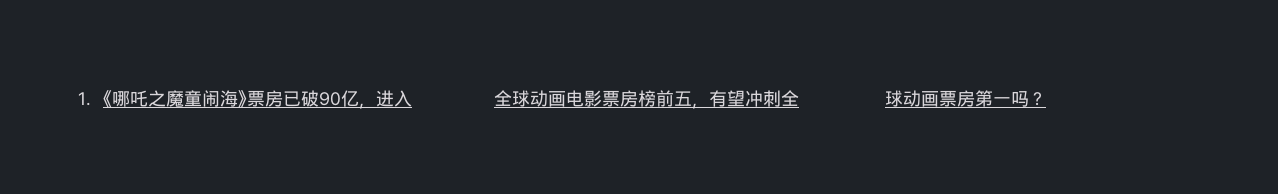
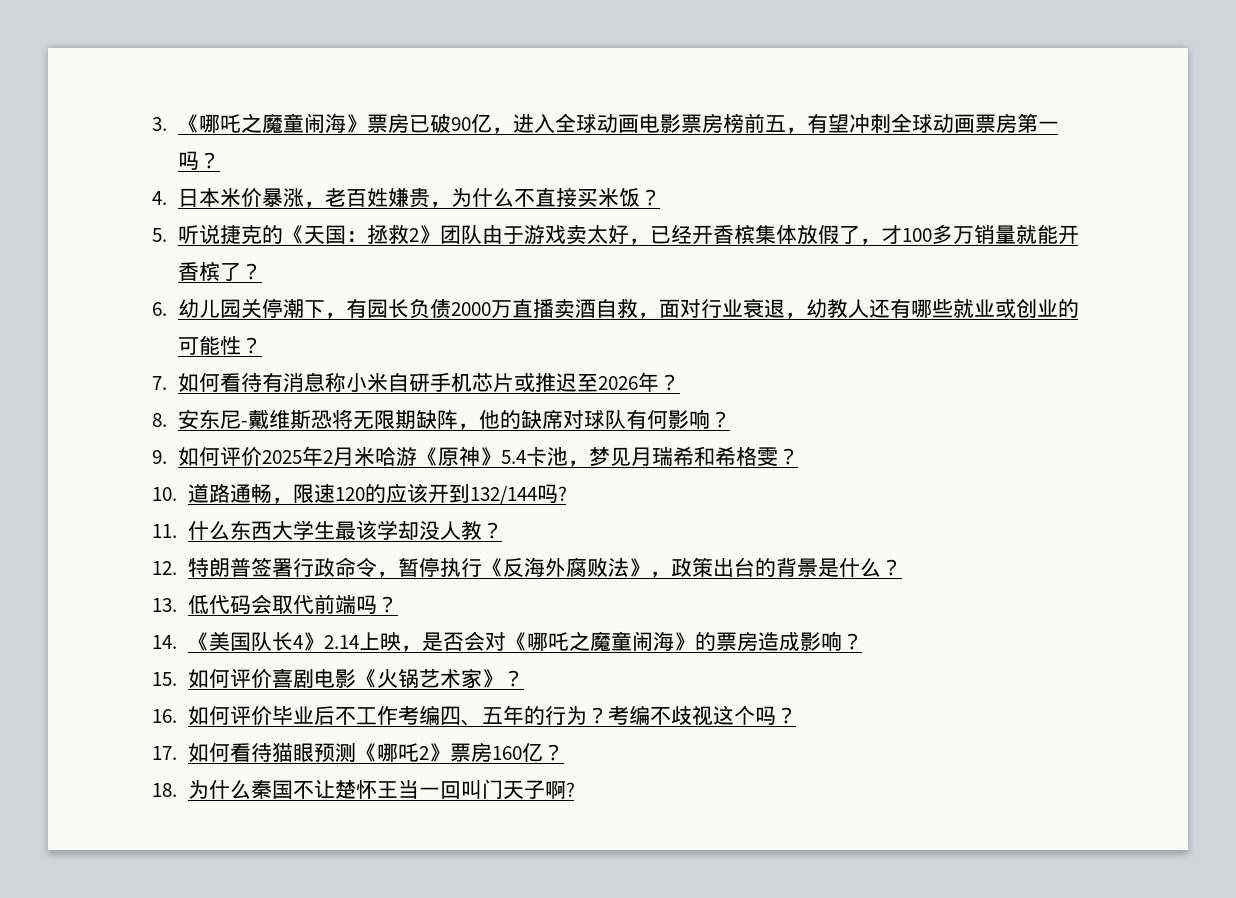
- 1.《哪吒之魔童闹海》票房已破90亿，进入全球动画电影票房榜前五，有望冲刺全球动画票房第一吗？
+ 3.《哪吒之魔童闹海》票房已破90亿，进入全球动画电影票房榜前五，有望冲刺全球动画票房第一吗？
+ 4.日本米价暴涨，老百姓嫌贵，为什么不直接买米饭？
+ 5.听说捷克的《天国：拯救2》团队由于游戏卖太好，已经开香槟集体放假了，才100多万销量就能开香槟了？
+ 6.幼儿园关停潮下，有园长负债2000万直播卖酒自救，面对行业衰退，幼教人还有哪些就业或创业的可能性？
+ 7.如何看待有消息称小米自研手机芯片或推迟至2026年？
+ 8.安东尼-戴维斯恐将无限期缺阵，他的缺席对球队有何影响？
+ 9.如何评价2025年2月米哈游《原神》5.4卡池，梦见月瑞希和希格雯？
+ 10.道路通畅，限速120的应该开到132/144吗?
+ 11.什么东西大学生最该学却没人教？
+ 12.特朗普签署行政命令，暂停执行《反海外腐败法》，政策出台的背景是什么？
+ 13.低代码会取代前端吗？
+ 14.《美国队长4》2.14上映，是否会对《哪吒之魔童闹海》的票房造成影响？
+ 15.如何评价喜剧电影《火锅艺术家》？
+ 16.如何评价毕业后不工作考编四、五年的行为？考编不歧视这个吗？
+ 17.如何看待猫眼预测《哪吒2》票房160亿？
+ 18.为什么秦国不让楚怀王当一回叫门天子啊?

